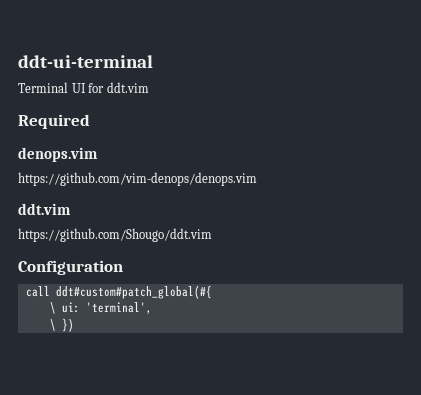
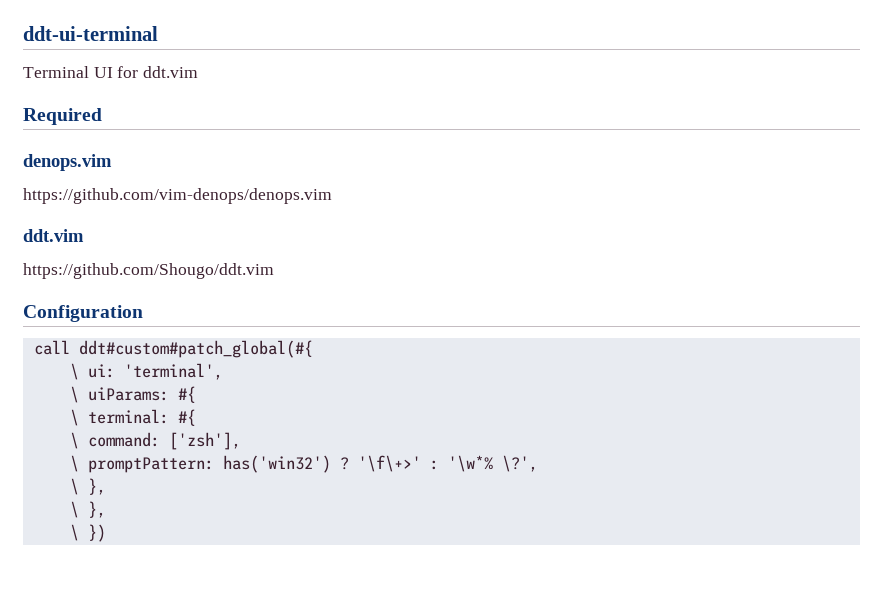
+ \ uiParams: #{
+ \ terminal: #{
+ \ command: ['zsh'],
+ \ promptPattern: has('win32') ? '\f\+>' : '\w*% \?',
+ \ },
+ \ },

